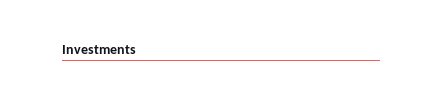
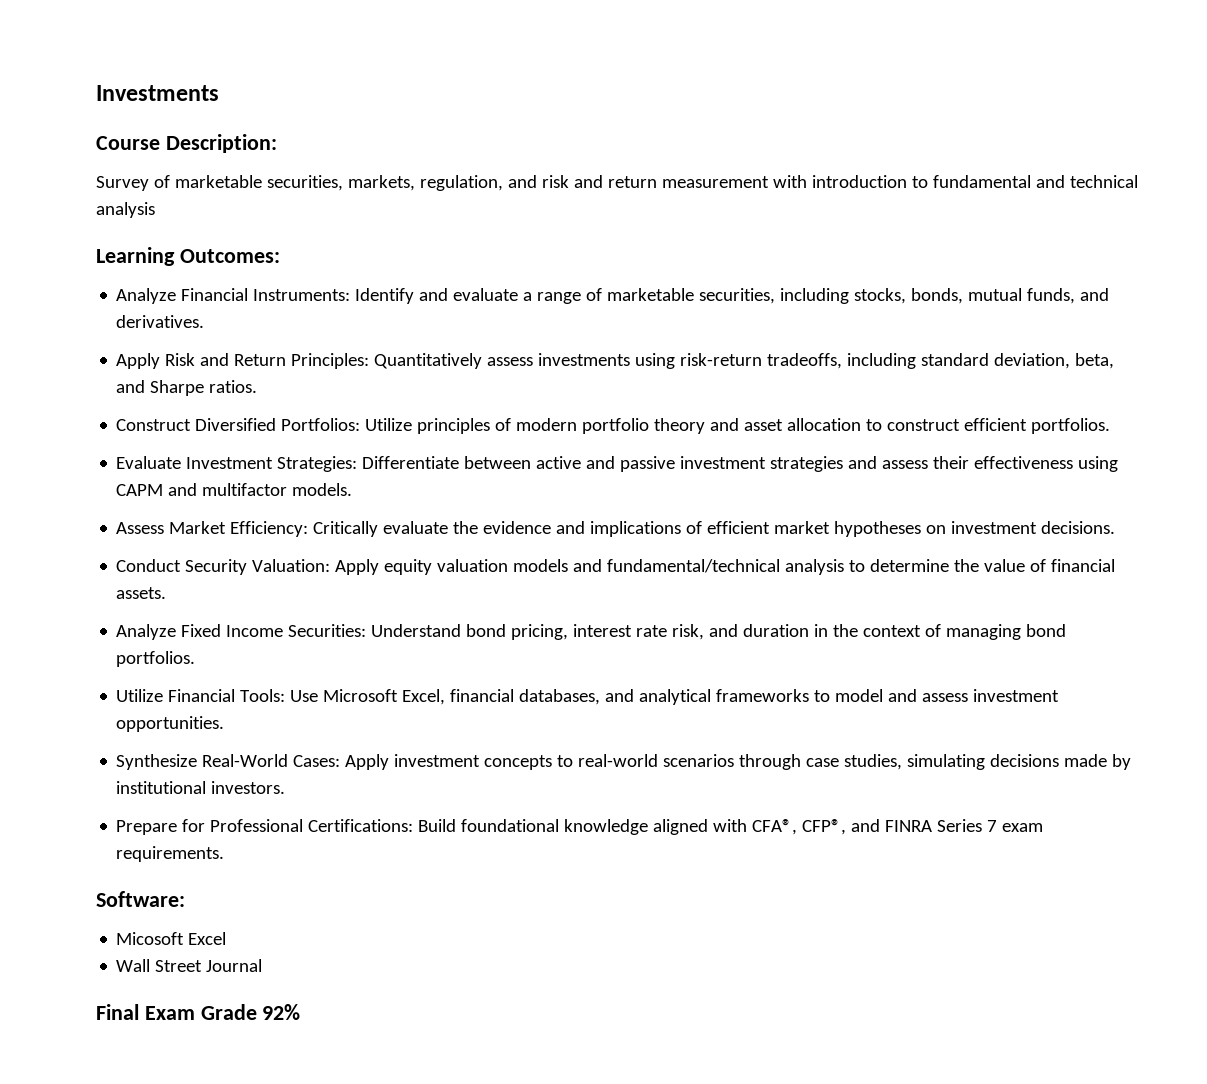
+ Course Description:
+ Survey of marketable securities, markets, regulation, and risk and return measurement with introduction to fundamental and technical analysis
+ Learning Outcomes:
+ Analyze Financial Instruments: Identify and evaluate a range of marketable securities, including stocks, bonds, mutual funds, and derivatives.
+ Apply Risk and Return Principles: Quantitatively assess investments using risk-return tradeoffs, including standard deviation, beta, and Sharpe ratios.
+ Construct Diversified Portfolios: Utilize principles of modern portfolio theory and asset allocation to construct efficient portfolios.
+ Evaluate Investment Strategies: Differentiate between active and passive investment strategies and assess their effectiveness using CAPM and multifactor models.
+ Assess Market Efficiency: Critically evaluate the evidence and implications of efficient market hypotheses on investment decisions.
+ Conduct Security Valuation: Apply equity valuation models and fundamental/technical analysis to determine the value of financial assets.
+ Analyze Fixed Income Securities: Understand bond pricing, interest rate risk, and duration in the context of managing bond portfolios.
+ Utilize Financial Tools: Use Microsoft Excel, financial databases, and analytical frameworks to model and assess investment opportunities.
+ Synthesize Real-World Cases: Apply investment concepts to real-world scenarios through case studies, simulating decisions made by institutional investors.
+ Prepare for Professional Certifications: Build foundational knowledge aligned with CFA®, CFP®, and FINRA Series 7 exam requirements.
+ Software:
+ Micosoft Excel
+ Wall Street Journal
+ Final Exam Grade 92%

